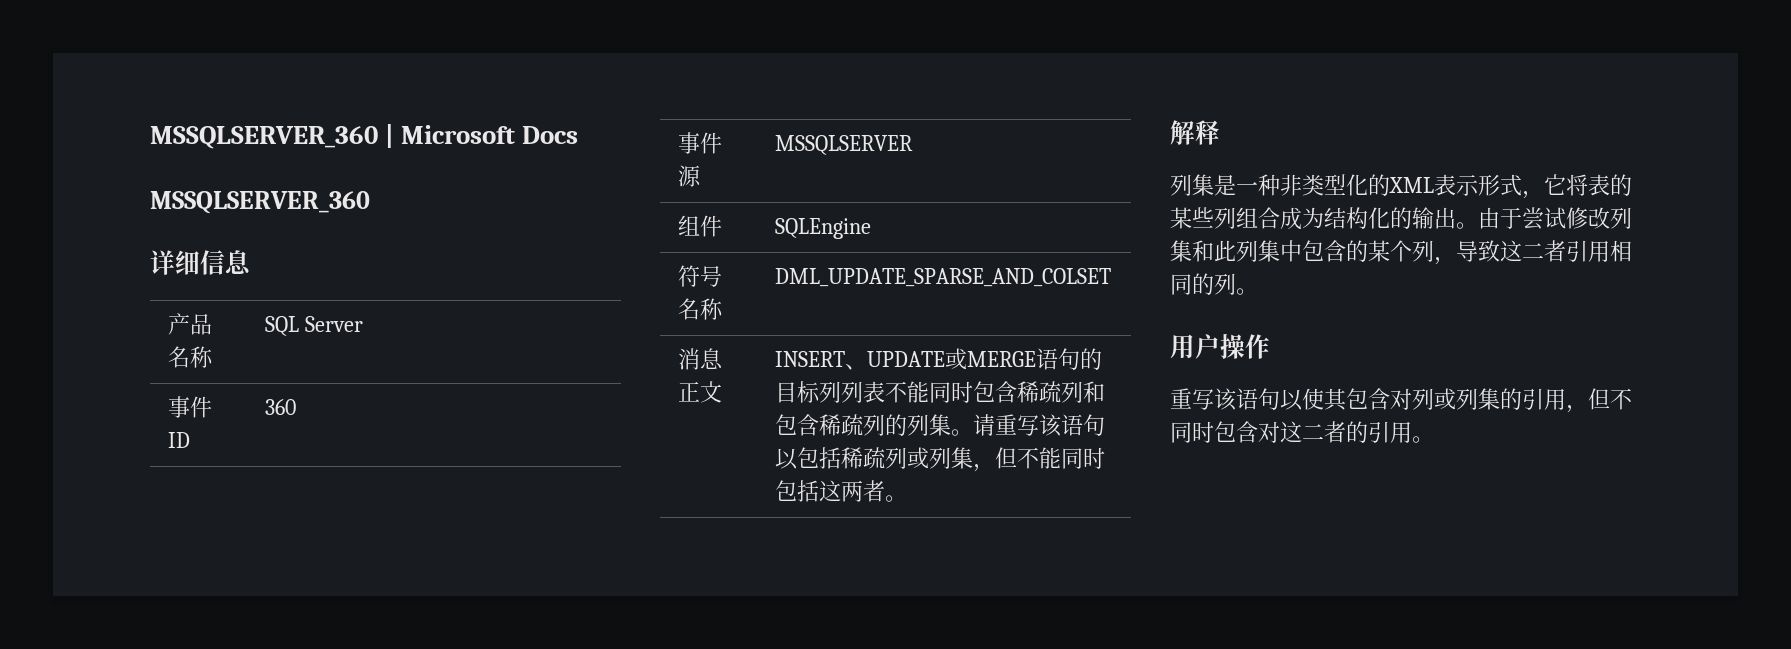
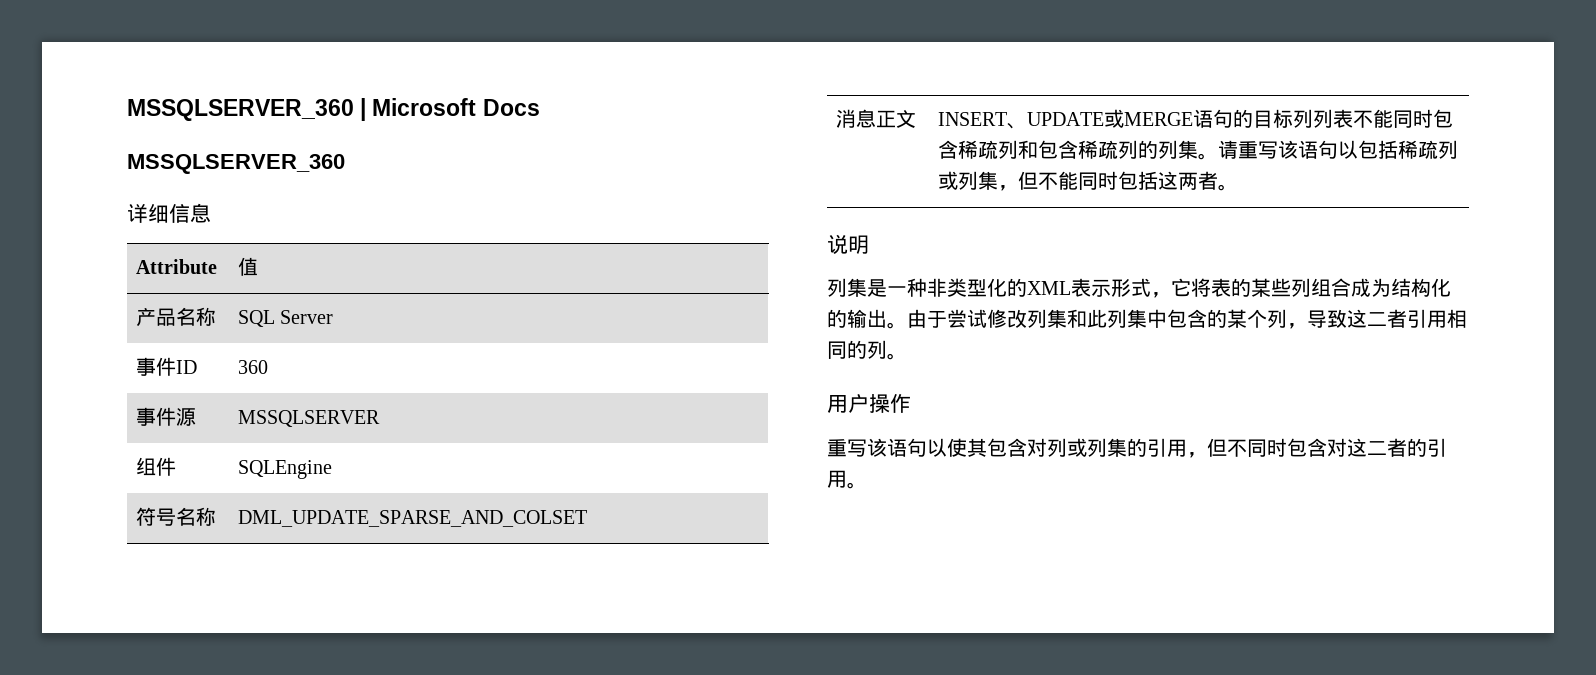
+ Attribute | 值
- 解释
+ 说明

